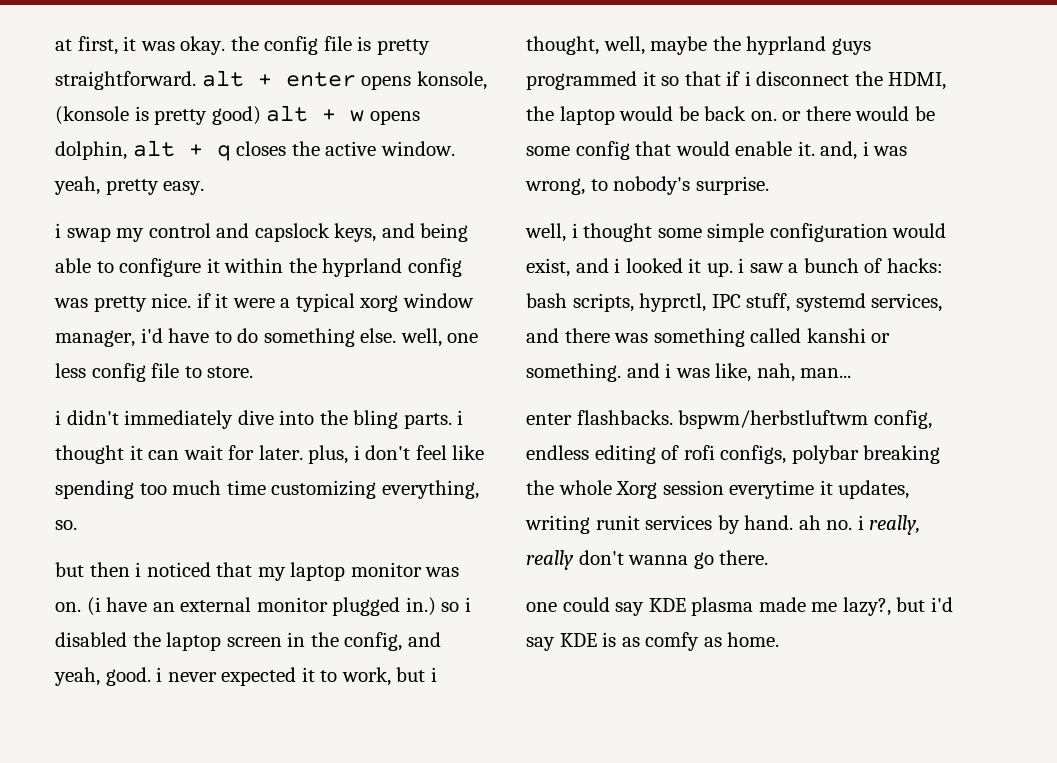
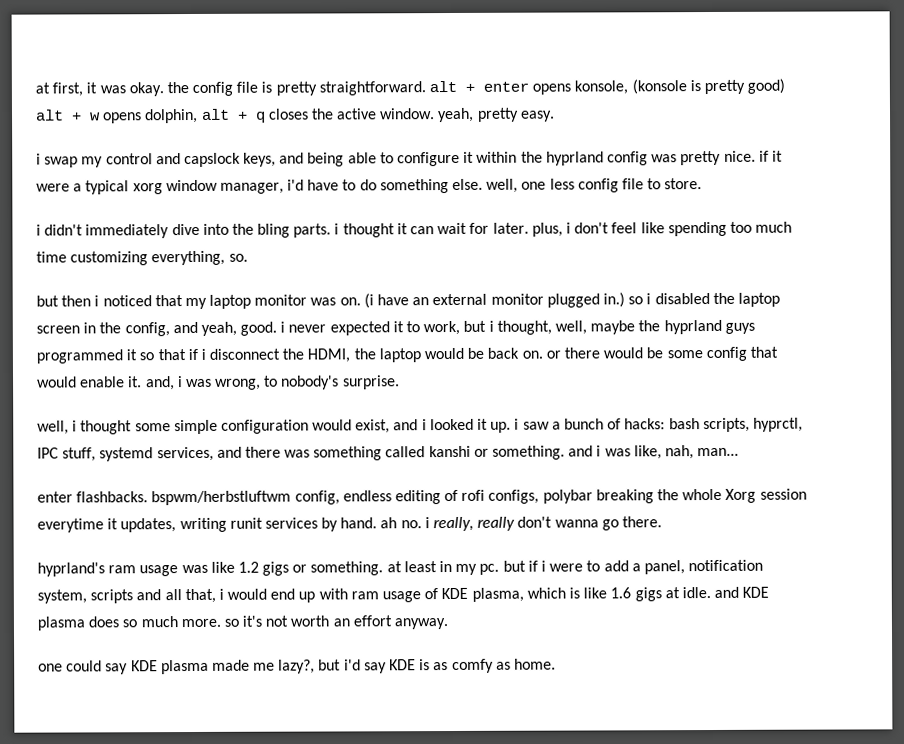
+ hyprland's ram usage was like 1.2 gigs or something. at least in my pc. but if i were to add a panel, notification system, scripts and all that, i would end up with ram usage of KDE plasma, which is like 1.6 gigs at idle. and KDE plasma does so much more. so it's not worth an effort anyway.

